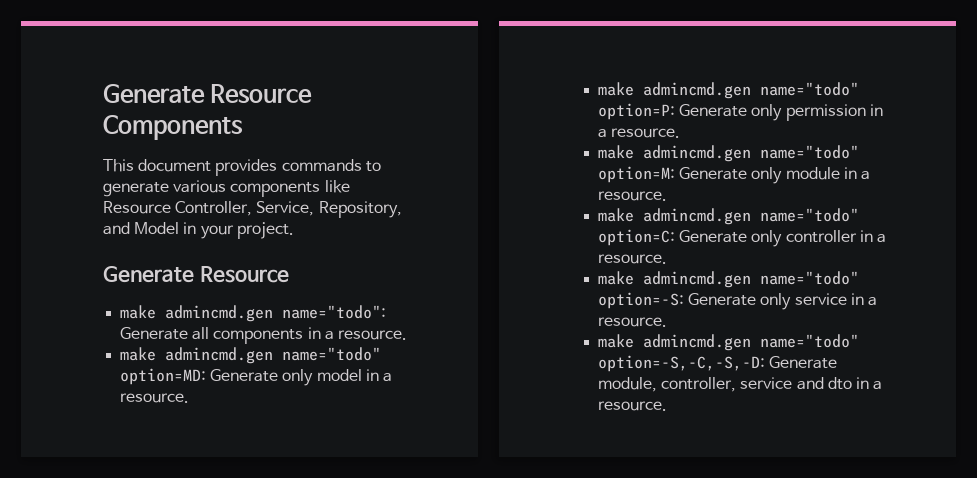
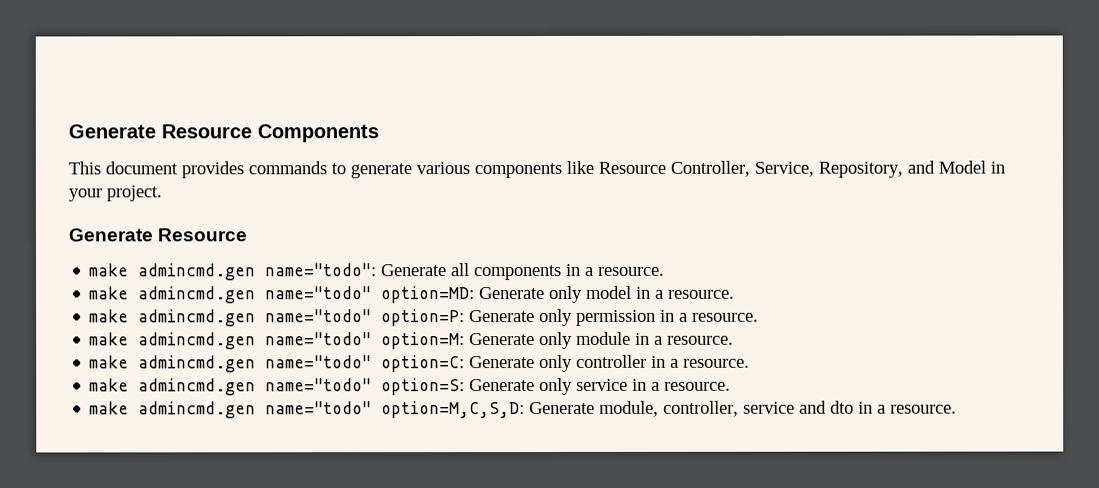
- make admincmd.gen name="todo" option=-S: Generate only service in a resource.
+ make admincmd.gen name="todo" option=S: Generate only service in a resource.
- make admincmd.gen name="todo" option=-S,-C,-S,-D: Generate module, controller, service and dto in a resource.
+ make admincmd.gen name="todo" option=M,C,S,D: Generate module, controller, service and dto in a resource.

